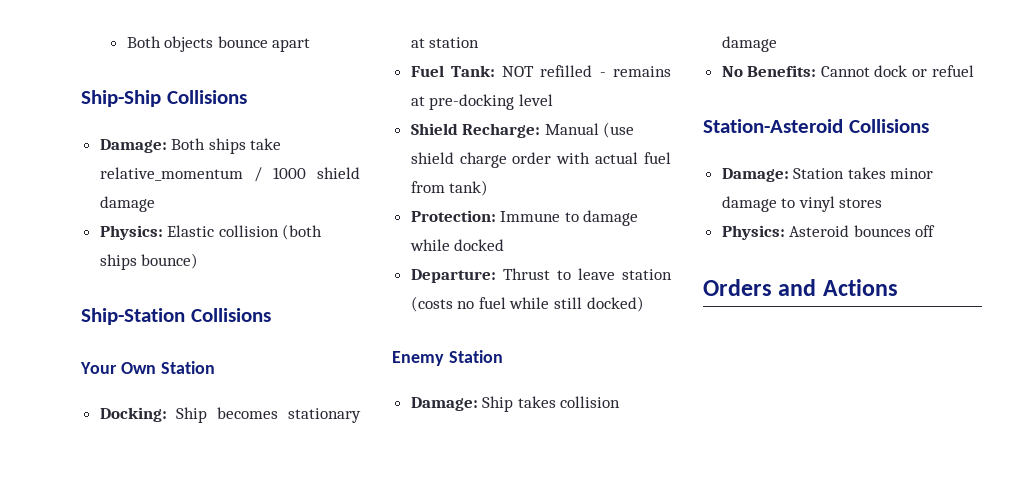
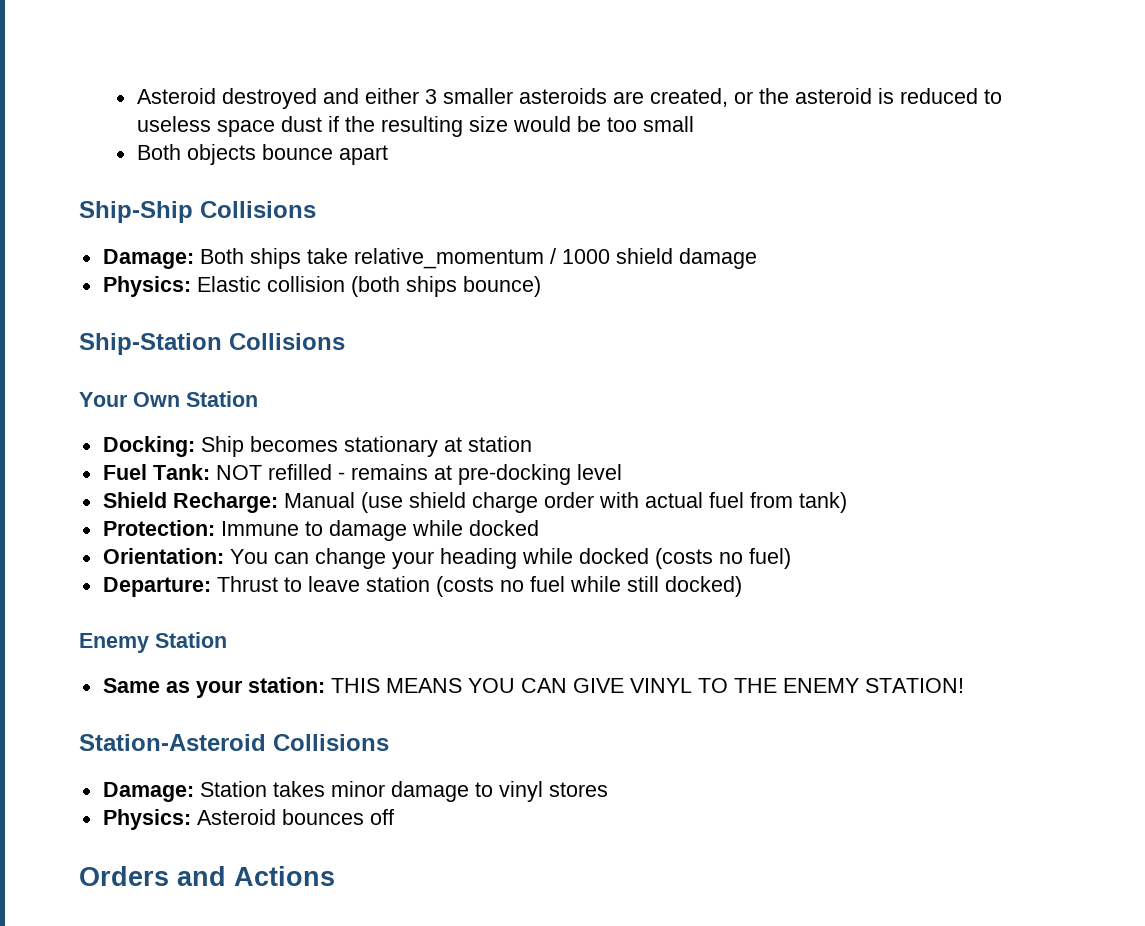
+ Asteroid destroyed and either 3 smaller asteroids are created, or the asteroid is reduced to useless space dust if the resulting size would be too small
+ Orientation: You can change your heading while docked (costs no fuel)
- Damage: Ship takes collision damage
- No Benefits: Cannot dock or refuel
+ Same as your station: THIS MEANS YOU CAN GIVE VINYL TO THE ENEMY STATION!

